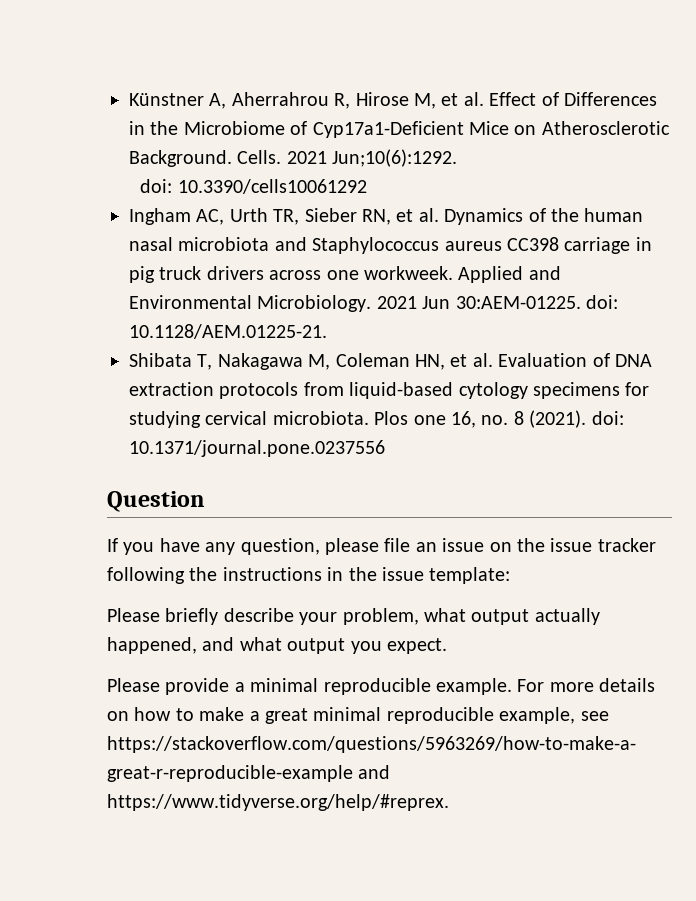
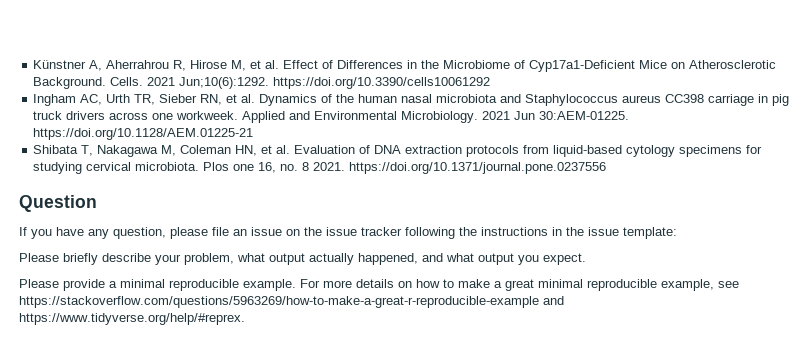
- 2021 Jun;10(6):1292.
- doi: 10.3390/cells10061292
+ 2021 Jun;10(6):1292. https://doi.org/10.3390/cells10061292
- 2021 Jun 30:AEM-01225. doi: 10.1128/AEM.01225-21.
+ 2021 Jun 30:AEM-01225. https://doi.org/10.1128/AEM.01225-21
- Plos one 16, no. 8 (2021). doi: 10.1371/journal.pone.0237556
+ Plos one 16, no. 8 2021. https://doi.org/10.1371/journal.pone.0237556

